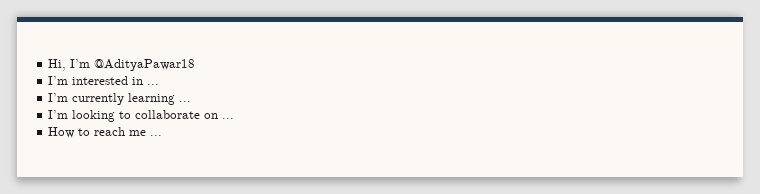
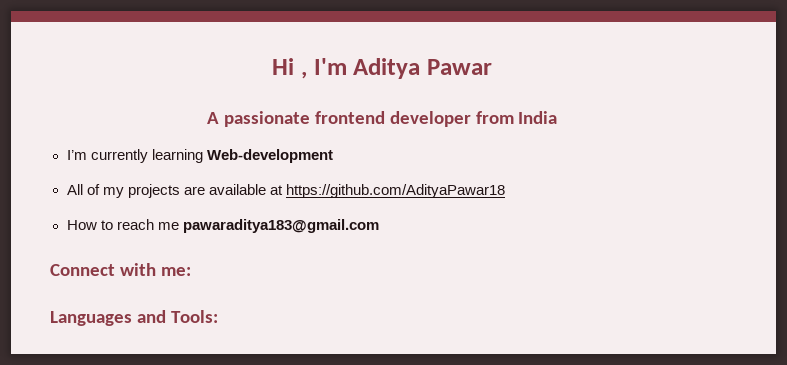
- Hi, I’m @AdityaPawar18
- I’m interested in ...
- I’m currently learning ...
- I’m looking to collaborate on ...
- How to reach me ...
+ Hi , I'm Aditya Pawar
+ A passionate frontend developer from India
+ I’m currently learning Web-development
+ All of my projects are available at https://github.com/AdityaPawar18
+ How to reach me pawaraditya183@gmail.com
+ Connect with me:
+ Languages and Tools:

